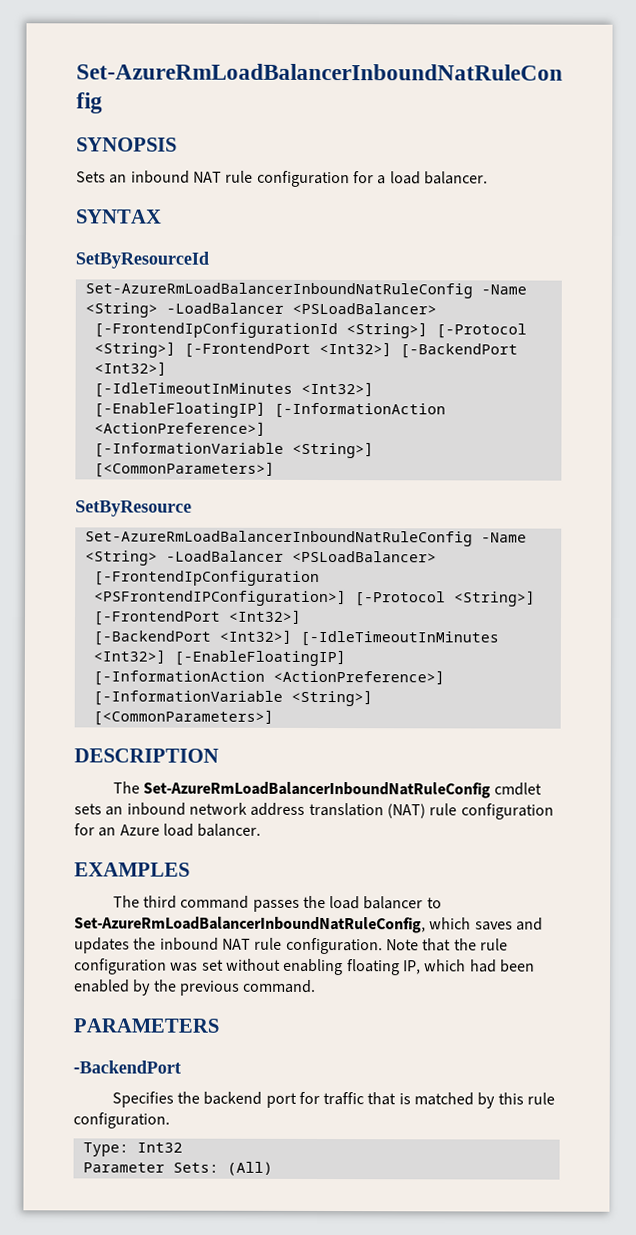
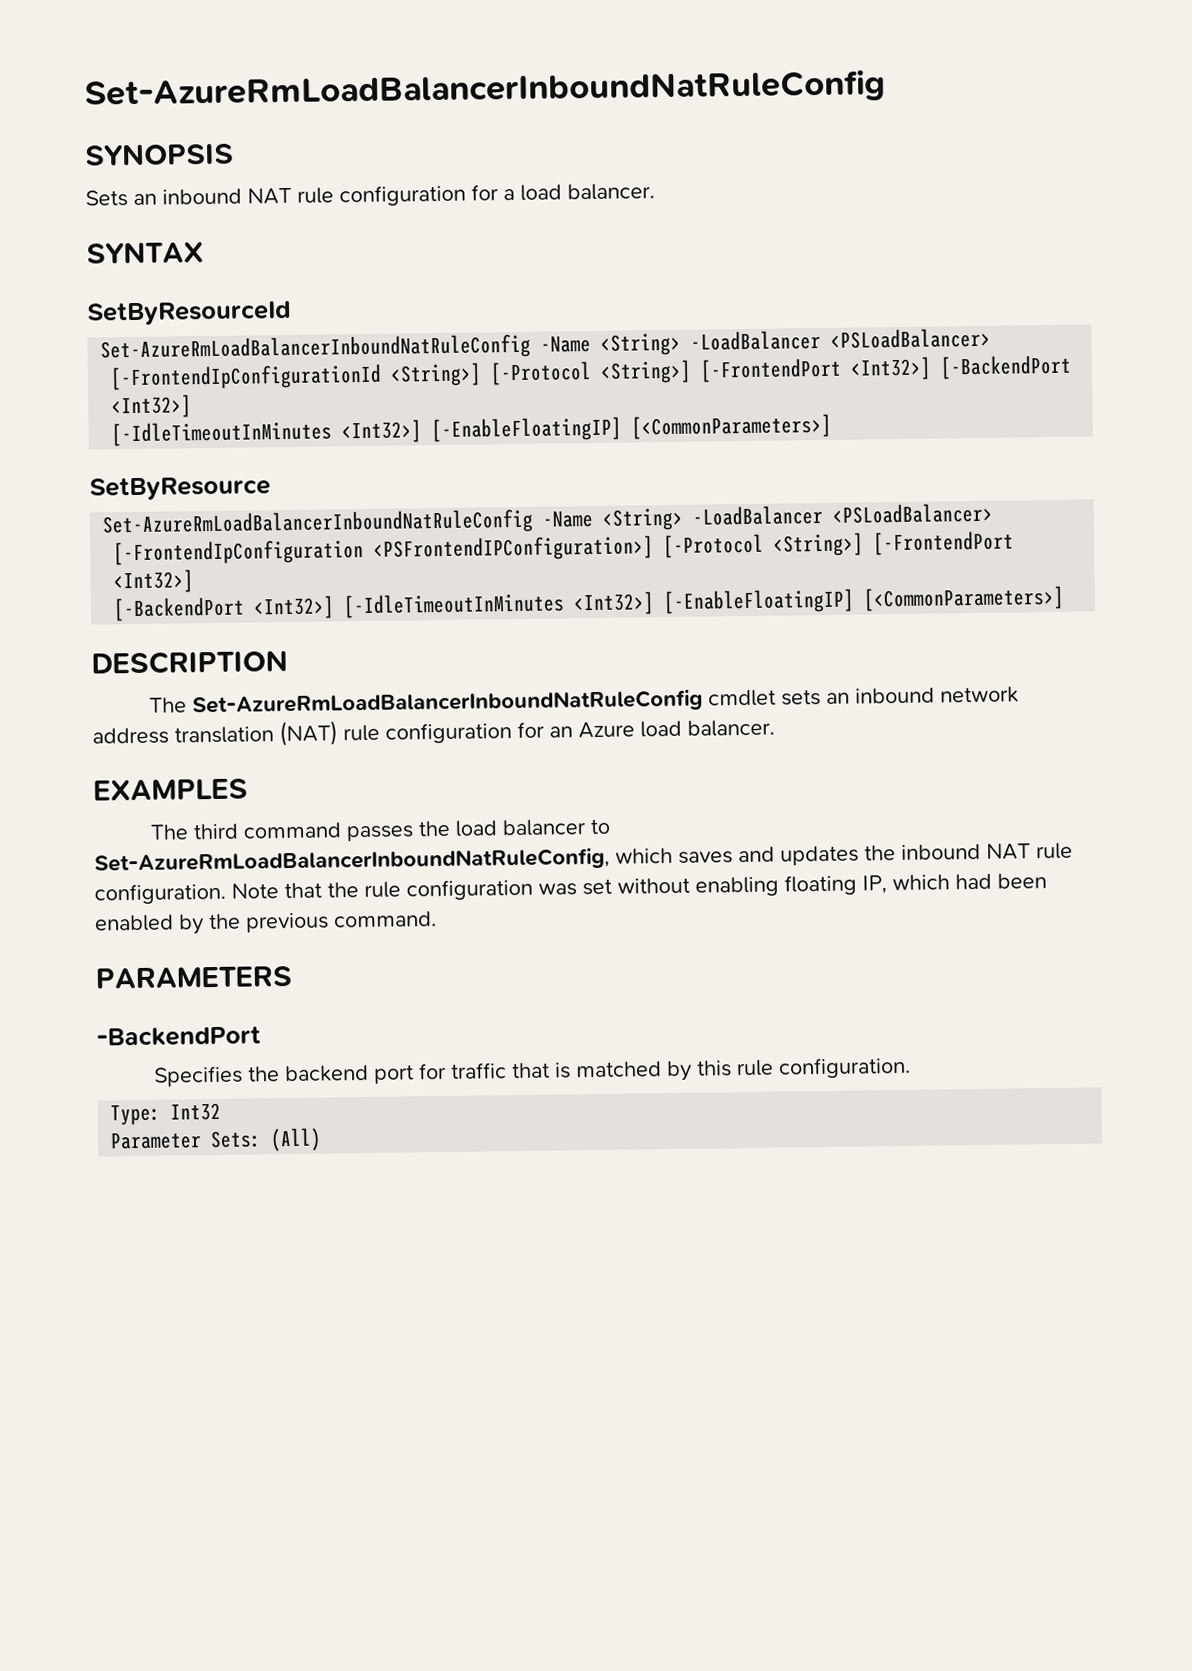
  [-FrontendIpConfigurationId <String>] [-Protocol <String>] [-FrontendPort <Int32>] [-BackendPort <Int32>]
- [-IdleTimeoutInMinutes <Int32>] [-EnableFloatingIP] [-InformationAction <ActionPreference>]
- [-InformationVariable <String>] [<CommonParameters>]
+ [-IdleTimeoutInMinutes <Int32>] [-EnableFloatingIP] [<CommonParameters>]
- [-BackendPort <Int32>] [-IdleTimeoutInMinutes <Int32>] [-EnableFloatingIP]
- [-InformationAction <ActionPreference>] [-InformationVariable <String>] [<CommonParameters>]
+ [-BackendPort <Int32>] [-IdleTimeoutInMinutes <Int32>] [-EnableFloatingIP] [<CommonParameters>]

